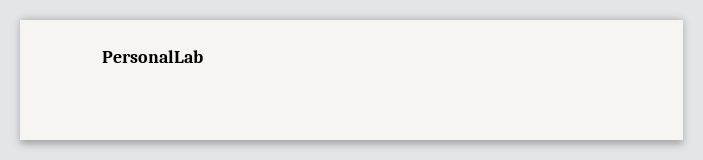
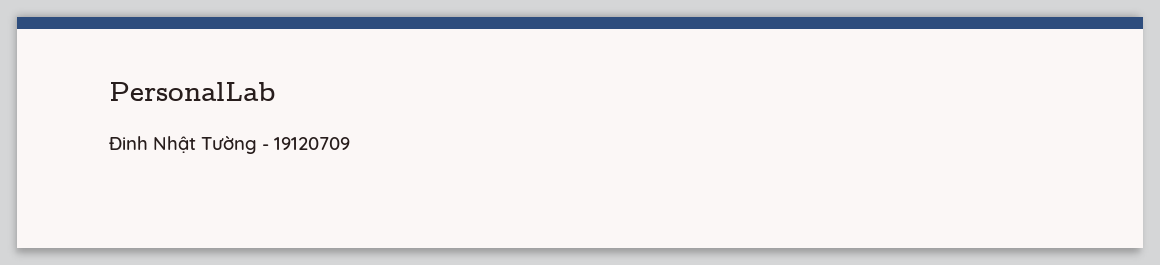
+ Đinh Nhật Tường - 19120709

